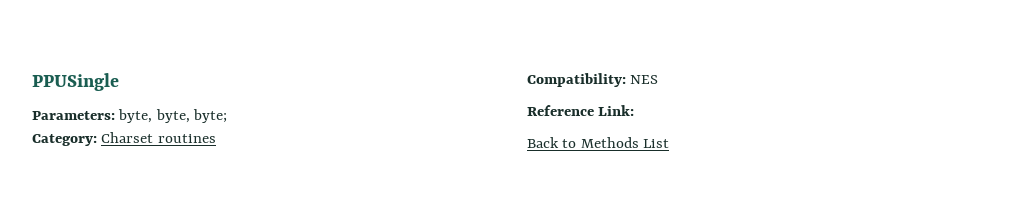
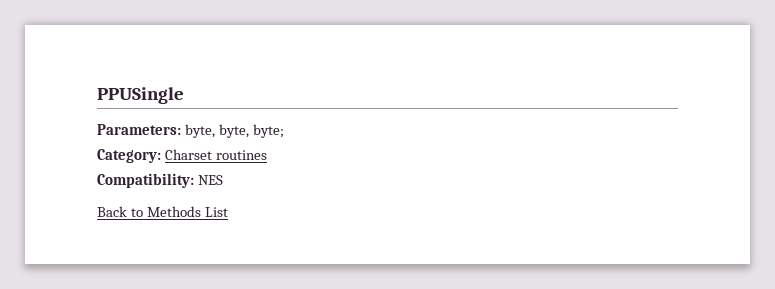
- Reference Link:

